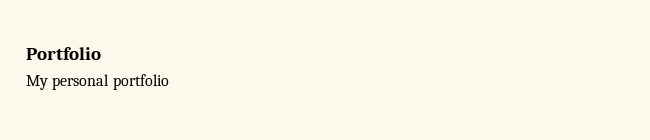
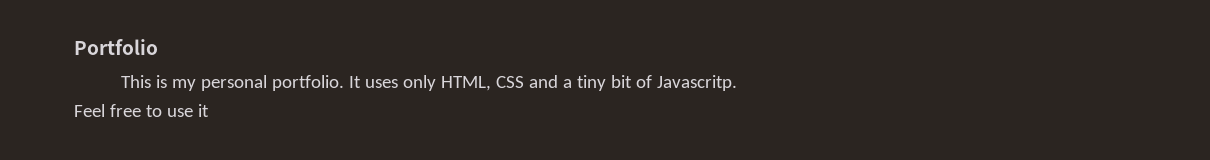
- My personal portfolio
+ This is my personal portfolio. It uses only HTML, CSS and a tiny bit of Javascritp.
+ Feel free to use it

